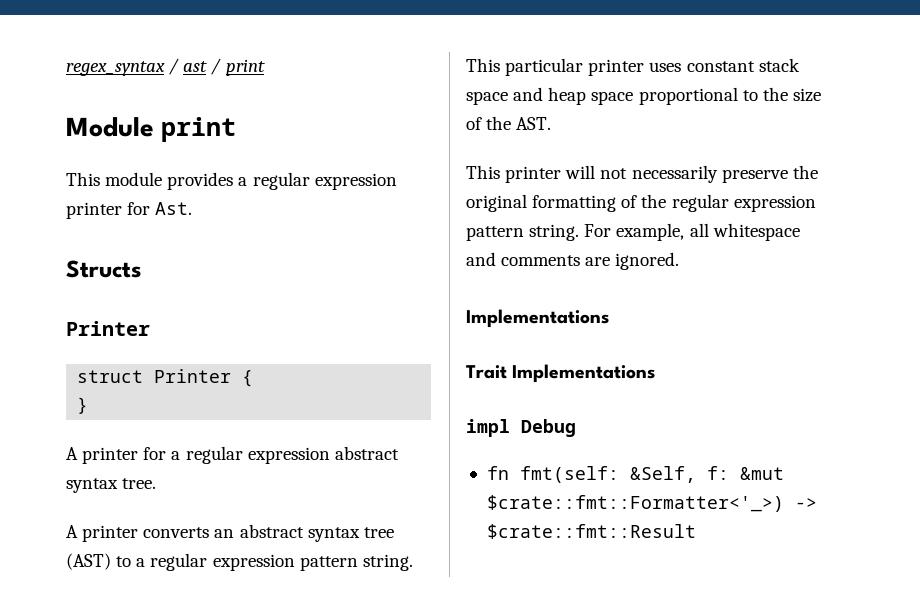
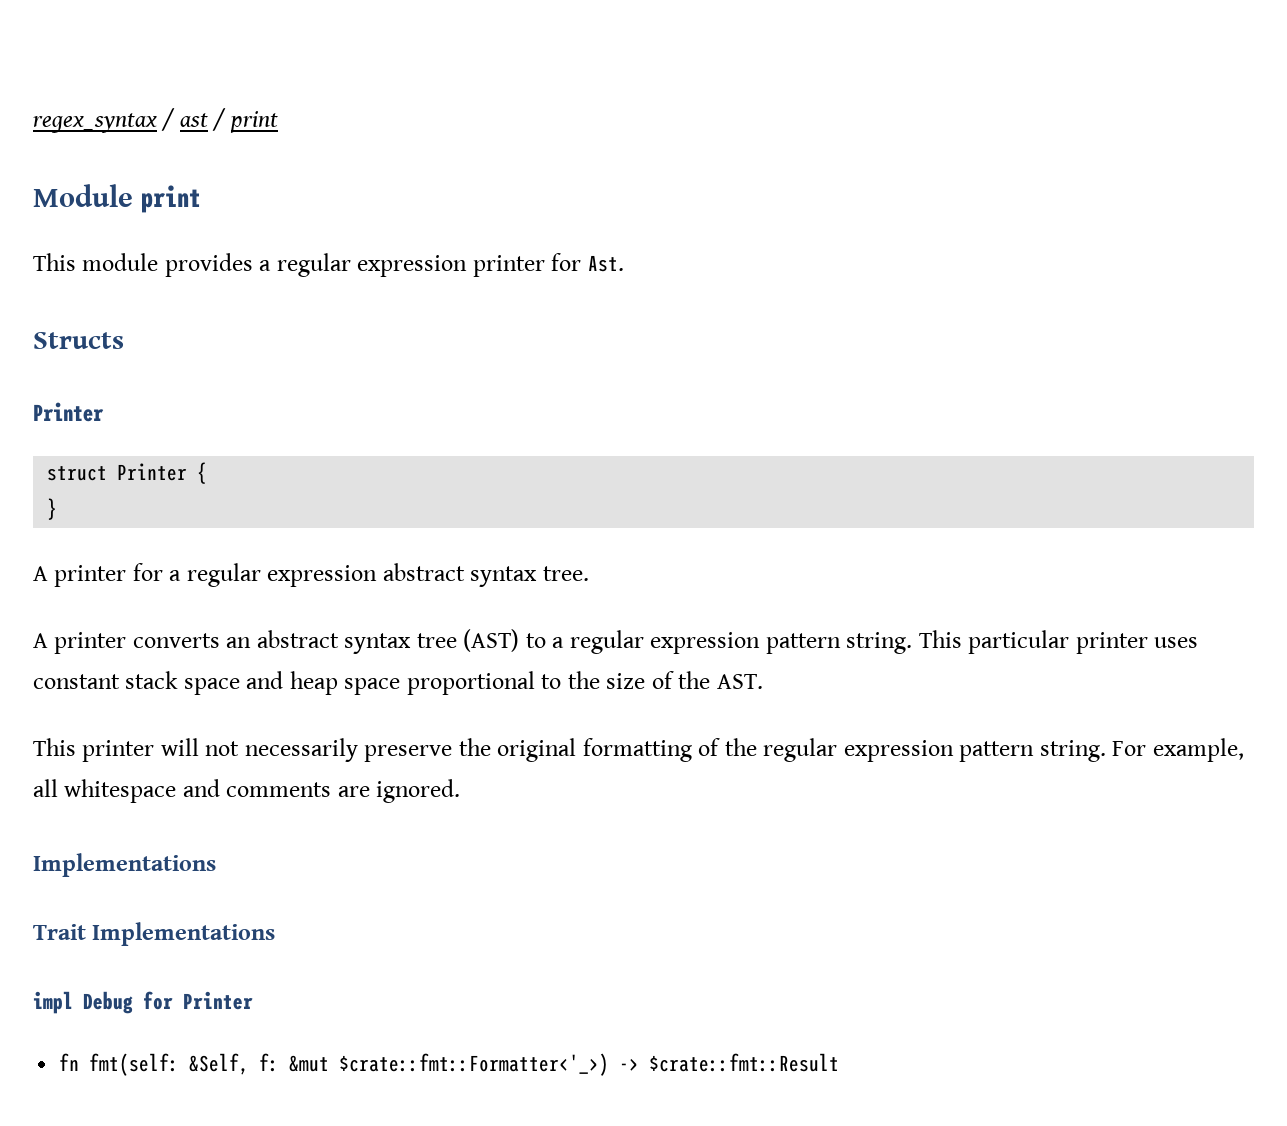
- impl Debug
+ impl Debug for Printer

